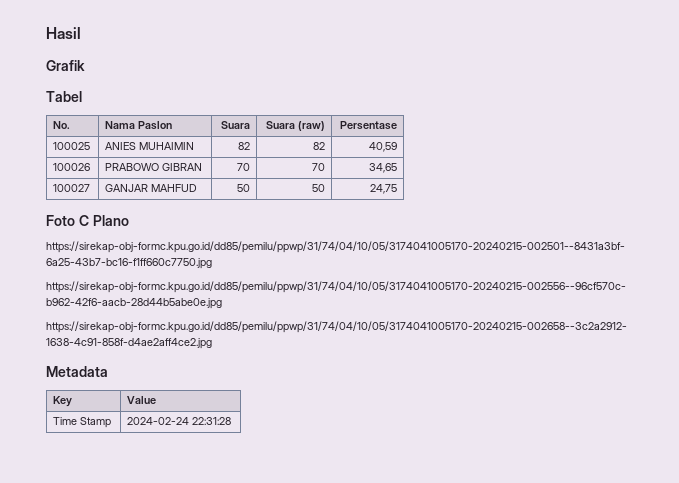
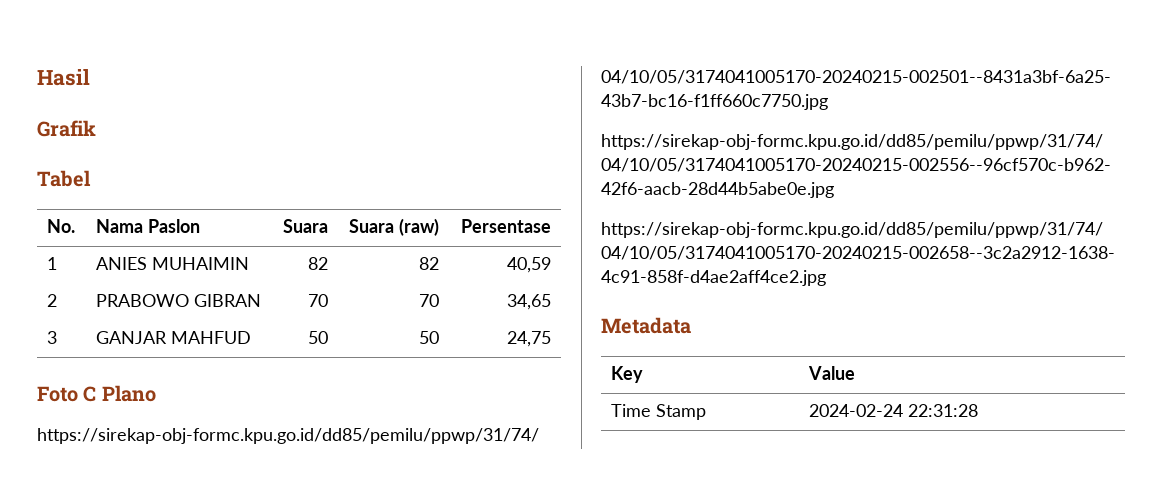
- 100025 | ANIES MUHAIMIN | 82 | 82 | 40,59
+ 1 | ANIES MUHAIMIN | 82 | 82 | 40,59
- 100026 | PRABOWO GIBRAN | 70 | 70 | 34,65
+ 2 | PRABOWO GIBRAN | 70 | 70 | 34,65
- 100027 | GANJAR MAHFUD | 50 | 50 | 24,75
+ 3 | GANJAR MAHFUD | 50 | 50 | 24,75

